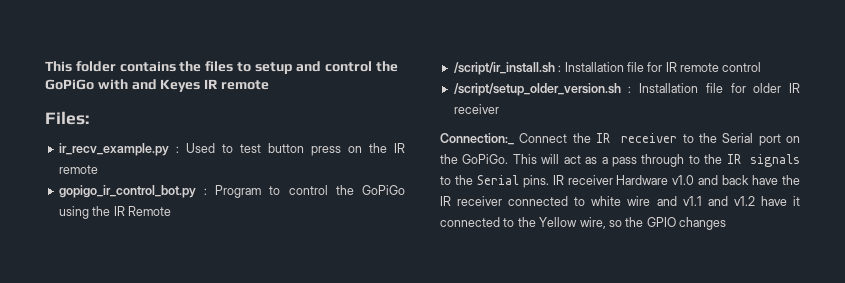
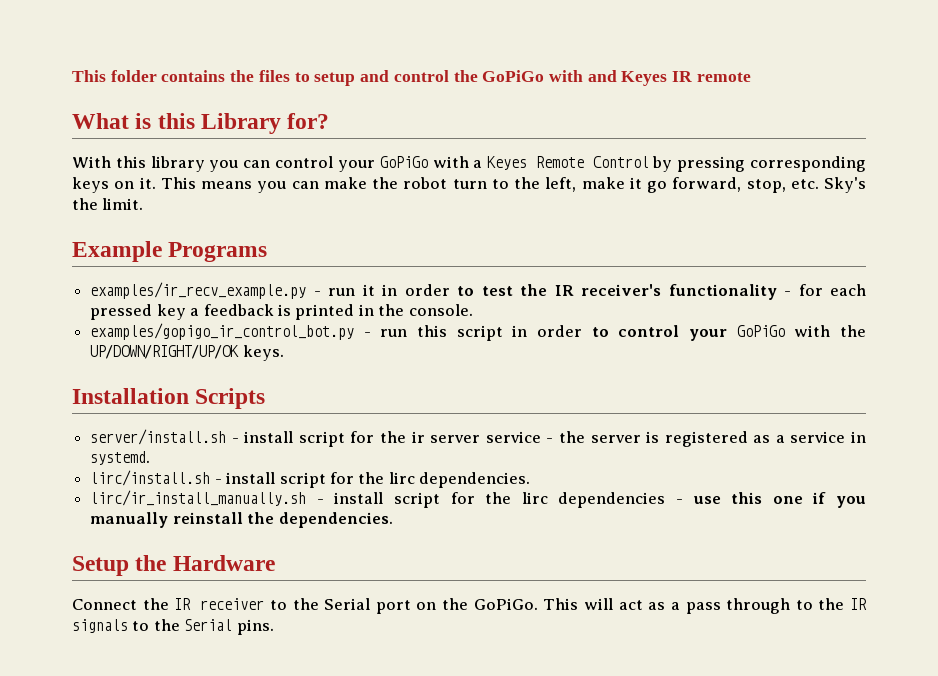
- Files:
- ir_recv_example.py : Used to test button press on the IR remote
- gopigo_ir_control_bot.py : Program to control the GoPiGo using the IR Remote
- /script/ir_install.sh : Installation file for IR remote control
- /script/setup_older_version.sh : Installation file for older IR receiver
- Connection:_ Connect the IR receiver to the Serial port on the GoPiGo.
+ What is this Library for?
+ With this library you can control your GoPiGo with a Keyes Remote Control by pressing corresponding keys on it. This means you can make the robot turn to the left, make it go forward, stop, etc. Sky's the limit.
+ Example Programs
+ examples/ir_recv_example.py - run it in order to test the IR receiver's functionality - for each pressed key a feedback is printed in the console.
+ examples/gopigo_ir_control_bot.py - run this script in order to control your GoPiGo with the UP/DOWN/RIGHT/UP/OK keys.
+ Installation Scripts
+ server/install.sh - install script for the ir server service - the server is registered as a service in systemd.
+ lirc/install.sh - install script for the lirc dependencies.
+ lirc/ir_install_manually.sh - install script for the lirc dependencies - use this one if you manually reinstall the dependencies.
+ Setup the Hardware
+ Connect the IR receiver to the Serial port on the GoPiGo.
- IR receiver Hardware v1.0 and back have the IR receiver connected to white wire and v1.1 and v1.2 have it connected to the Yellow wire, so the GPIO changes

